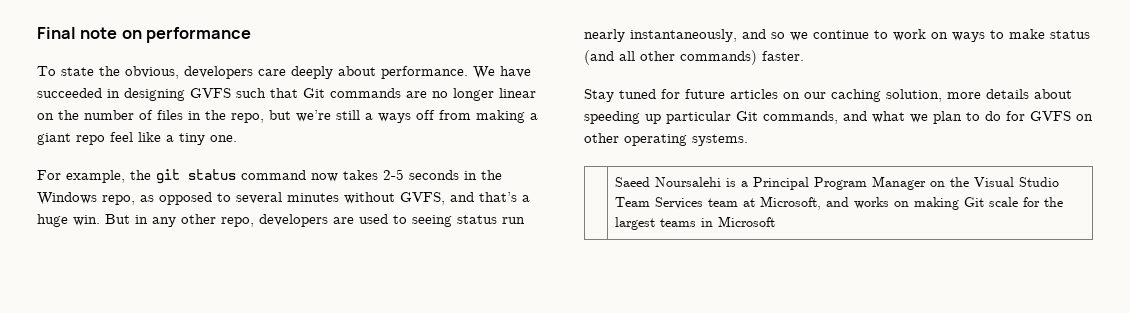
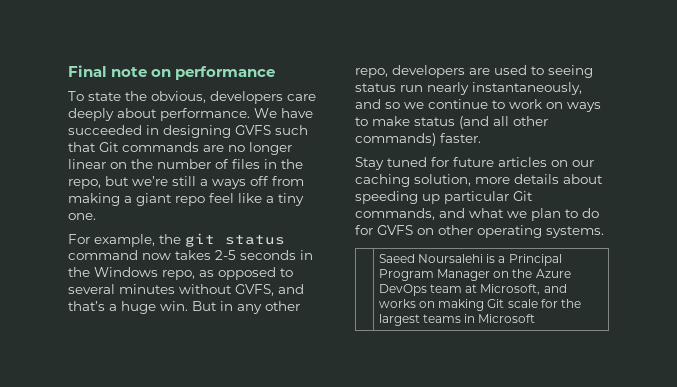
- | Saeed Noursalehi is a Principal Program Manager on the Visual Studio Team Services team at Microsoft, and works on making Git scale for the largest teams in Microsoft
+ | Saeed Noursalehi is a Principal Program Manager on the Azure DevOps team at Microsoft, and works on making Git scale for the largest teams in Microsoft

